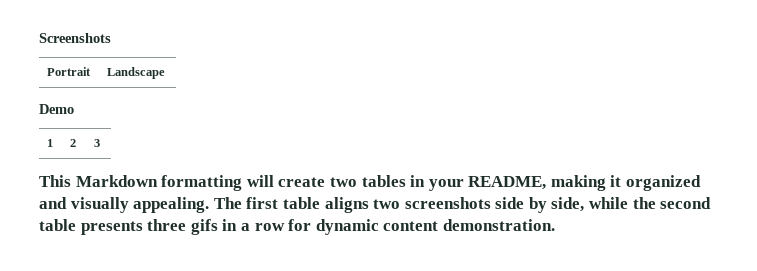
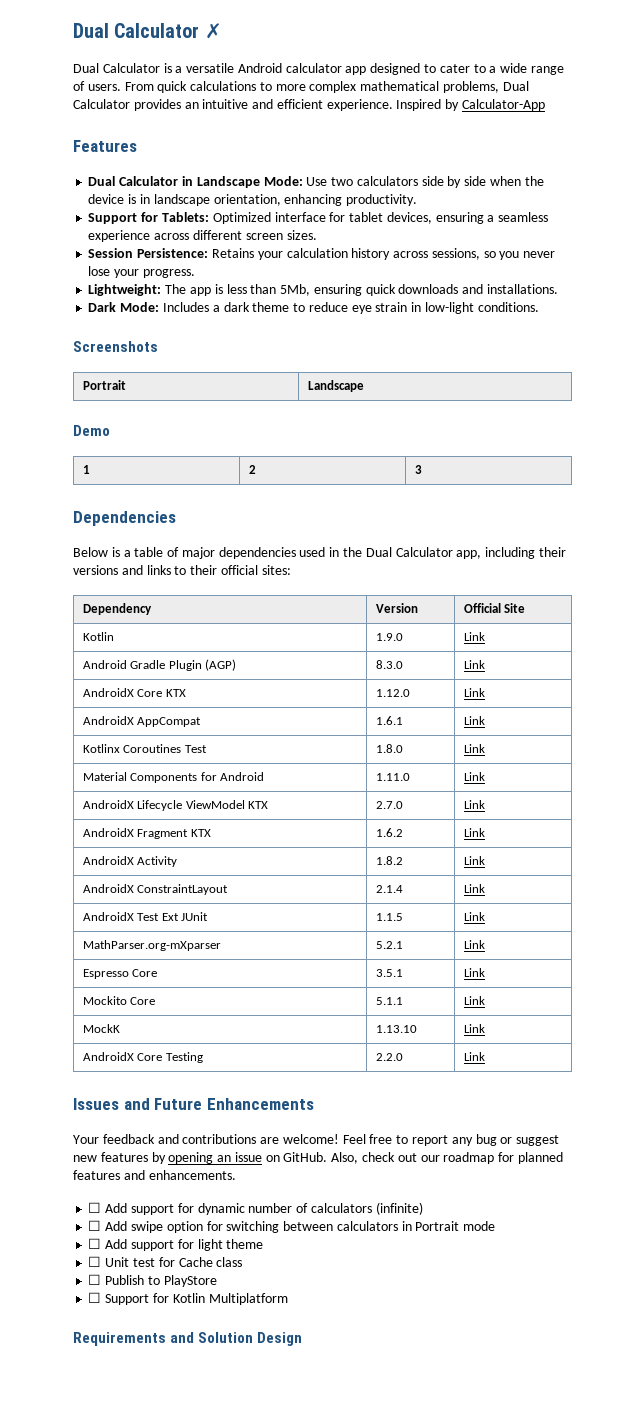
+ Dual Calculator ✗
+ Dual Calculator is a versatile Android calculator app designed to cater to a wide range of users. From quick calculations to more complex mathematical problems, Dual Calculator provides an intuitive and efficient experience. Inspired by Calculator-App
+ Features
+ Dual Calculator in Landscape Mode: Use two calculators side by side when the device is in landscape orientation, enhancing productivity.
+ Support for Tablets: Optimized interface for tablet devices, ensuring a seamless experience across different screen sizes.
+ Session Persistence: Retains your calculation history across sessions, so you never lose your progress.
+ Lightweight: The app is less than 5Mb, ensuring quick downloads and installations.
+ Dark Mode: Includes a dark theme to reduce eye strain in low-light conditions.
- This Markdown formatting will create two tables in your README, making it organized and visually appealing. The first table aligns two screenshots side by side, while the second table presents three gifs in a row for dynamic content demonstration.
+ Dependencies
+ Below is a table of major dependencies used in the Dual Calculator app, including their versions and links to their official sites:
+ Dependency | Version | Official Site
+ Kotlin | 1.9.0 | Link
+ Android Gradle Plugin (AGP) | 8.3.0 | Link
+ AndroidX Core KTX | 1.12.0 | Link
+ AndroidX AppCompat | 1.6.1 | Link
+ Kotlinx Coroutines Test | 1.8.0 | Link
+ Material Components for Android | 1.11.0 | Link
+ AndroidX Lifecycle ViewModel KTX | 2.7.0 | Link
+ AndroidX Fragment KTX | 1.6.2 | Link
+ AndroidX Activity | 1.8.2 | Link
+ AndroidX ConstraintLayout | 2.1.4 | Link
+ AndroidX Test Ext JUnit | 1.1.5 | Link
+ MathParser.org-mXparser | 5.2.1 | Link
+ Espresso Core | 3.5.1 | Link
+ Mockito Core | 5.1.1 | Link
+ MockK | 1.13.10 | Link
+ AndroidX Core Testing | 2.2.0 | Link
+ Issues and Future Enhancements
+ Your feedback and contributions are welcome! Feel free to report any bug or suggest new features by opening an issue on GitHub. Also, check out our roadmap for planned features and enhancements.
+ ☐ Add support for dynamic number of calculators (infinite)
+ ☐ Add swipe option for switching between calculators in Portrait mode
+ ☐ Add support for light theme
+ ☐ Unit test for Cache class
+ ☐ Publish to PlayStore
+ ☐ Support for Kotlin Multiplatform
+ Requirements and Solution Design

